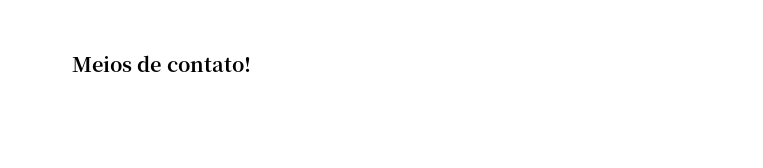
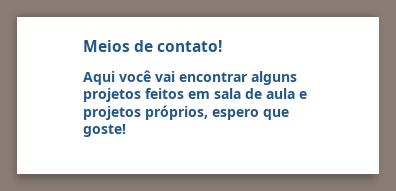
+ Aqui você vai encontrar alguns projetos feitos em sala de aula e projetos próprios, espero que goste!

